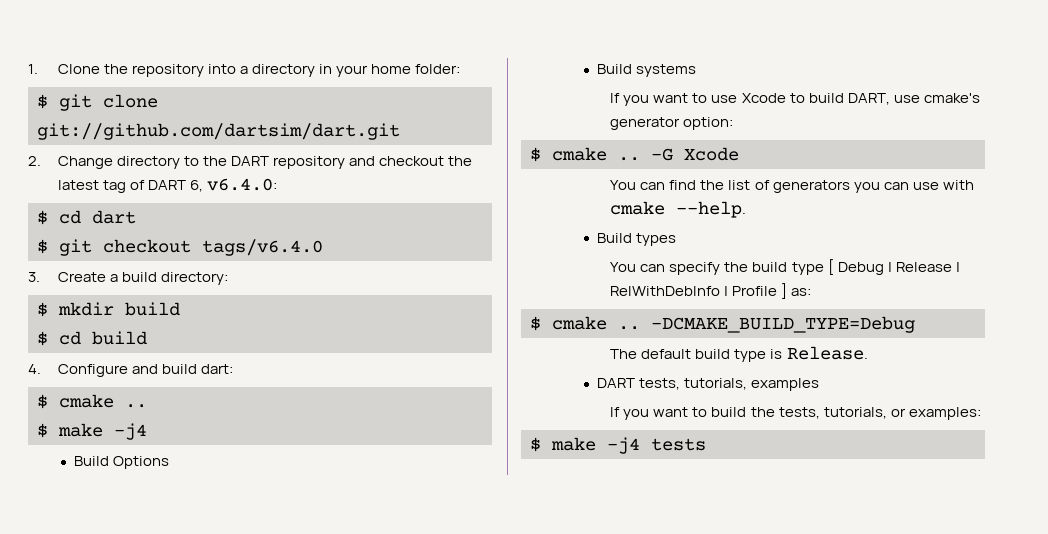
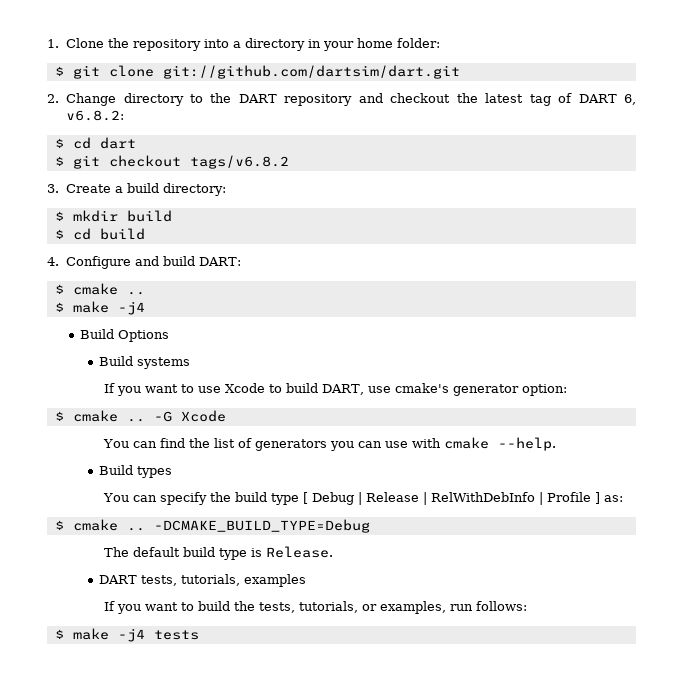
- 2. Change directory to the DART repository and checkout the latest tag of DART 6, v6.4.0:
+ 2. Change directory to the DART repository and checkout the latest tag of DART 6, v6.8.2:
- $ git checkout tags/v6.4.0
+ $ git checkout tags/v6.8.2
- 4. Configure and build dart:
+ 4. Configure and build DART:
- If you want to build the tests, tutorials, or examples:
+ If you want to build the tests, tutorials, or examples, run follows:

